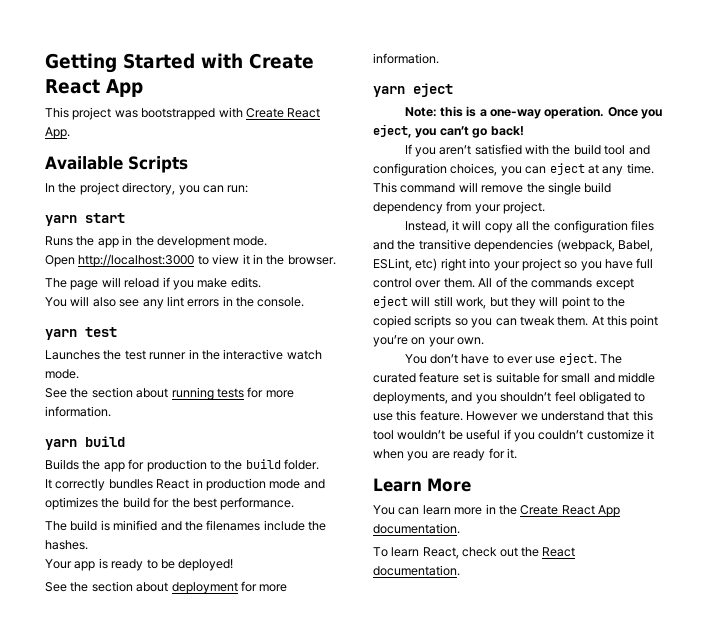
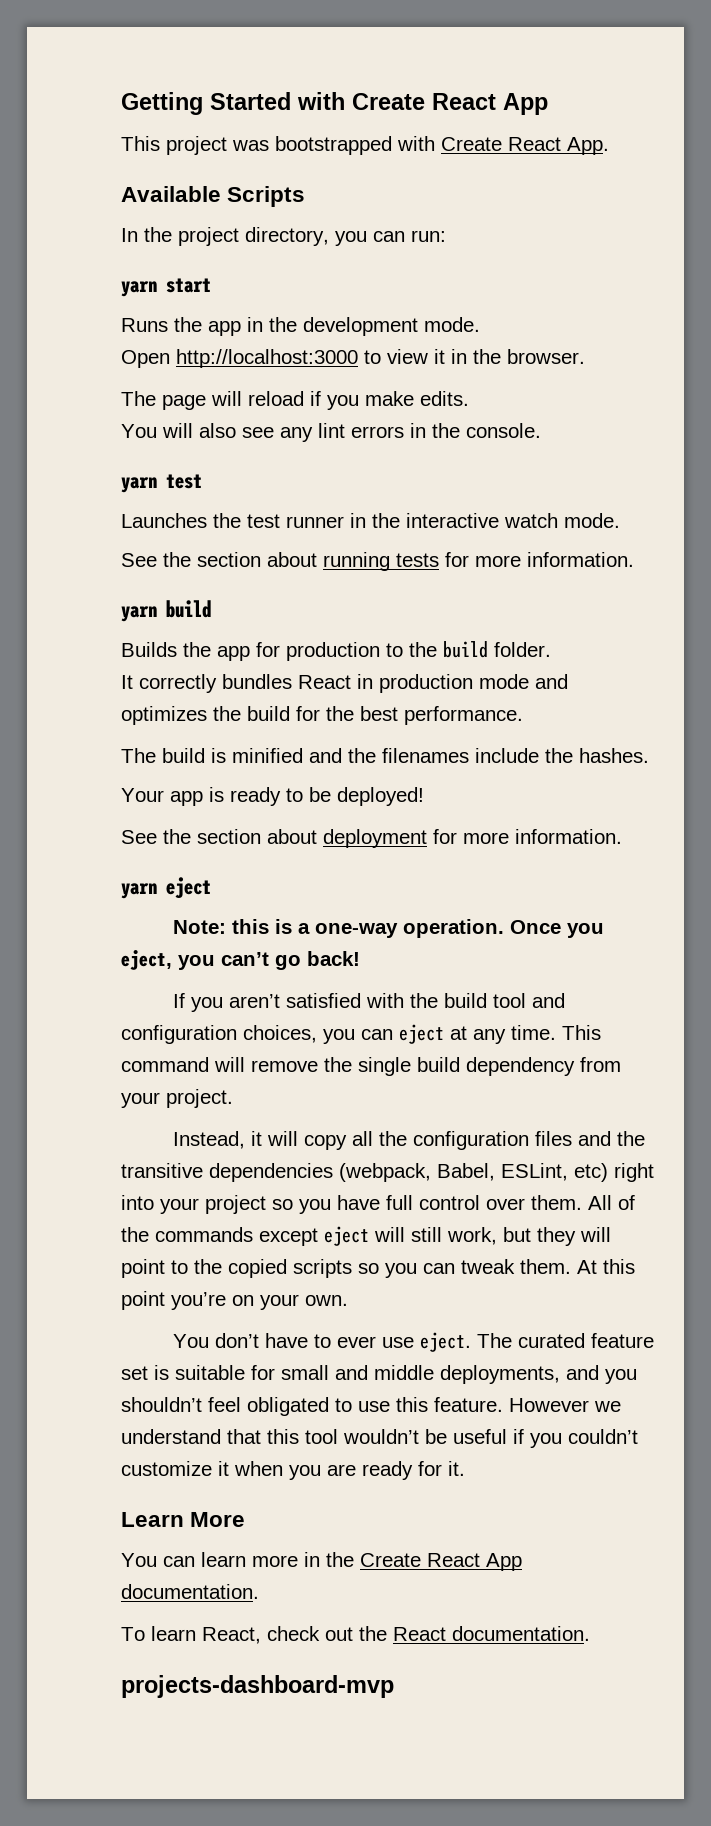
+ projects-dashboard-mvp

